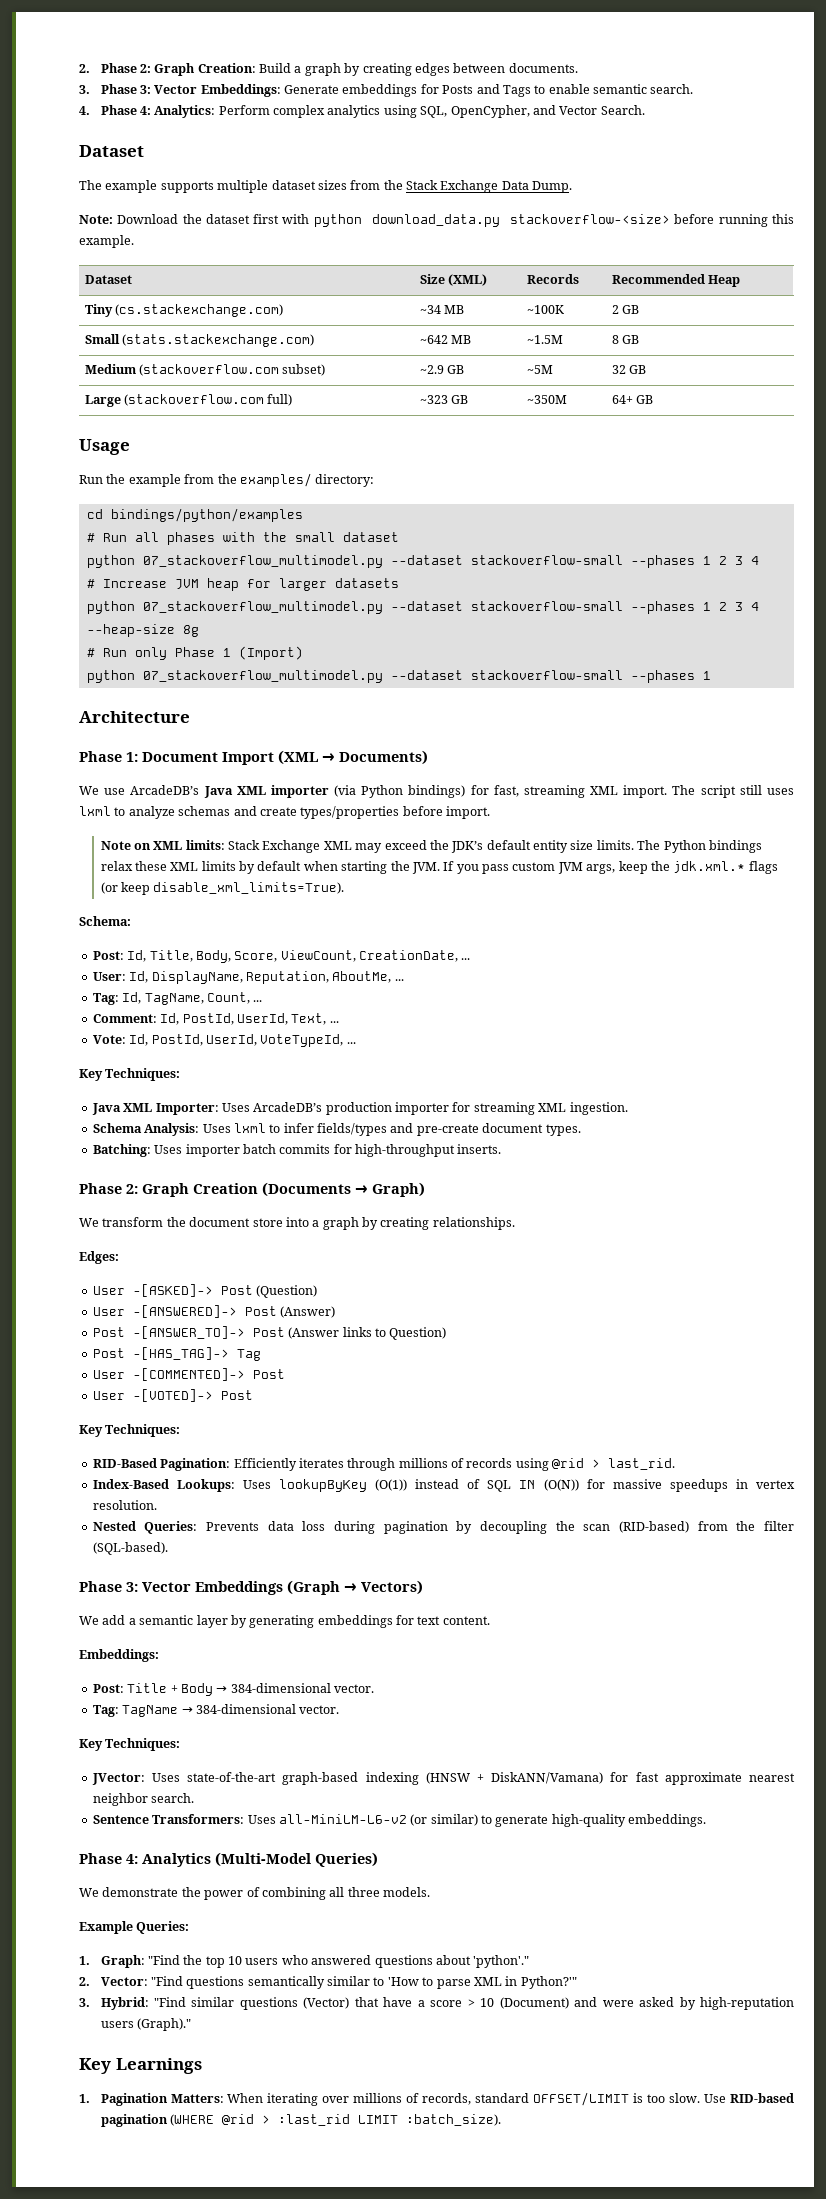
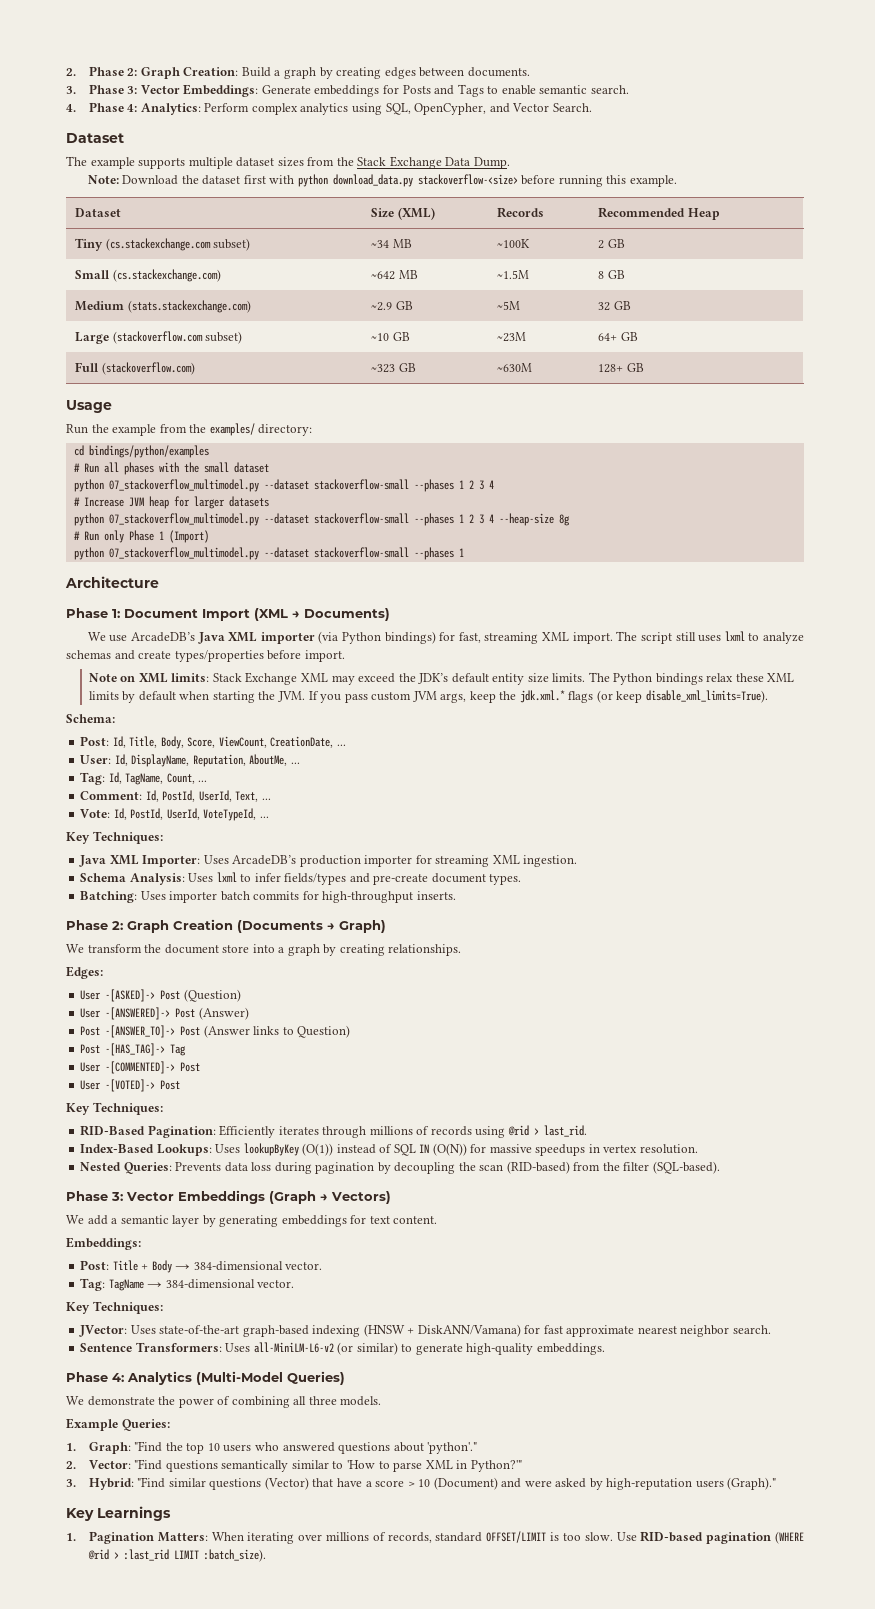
- Tiny (cs.stackexchange.com) | ~34 MB | ~100K | 2 GB
+ Tiny (cs.stackexchange.com subset) | ~34 MB | ~100K | 2 GB
- Small (stats.stackexchange.com) | ~642 MB | ~1.5M | 8 GB
+ Small (cs.stackexchange.com) | ~642 MB | ~1.5M | 8 GB
- Medium (stackoverflow.com subset) | ~2.9 GB | ~5M | 32 GB
+ Medium (stats.stackexchange.com) | ~2.9 GB | ~5M | 32 GB
- Large (stackoverflow.com full) | ~323 GB | ~350M | 64+ GB
+ Large (stackoverflow.com subset) | ~10 GB | ~23M | 64+ GB
+ Full (stackoverflow.com) | ~323 GB | ~630M | 128+ GB

